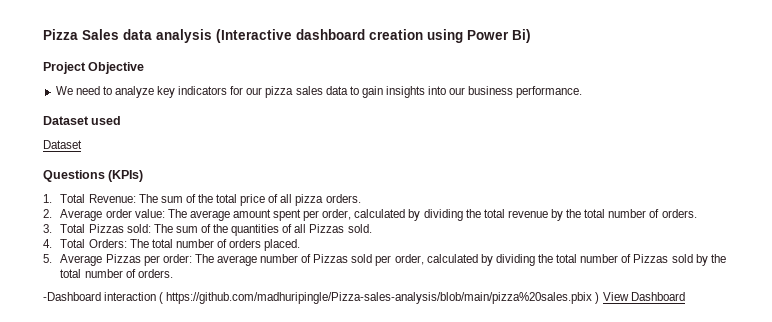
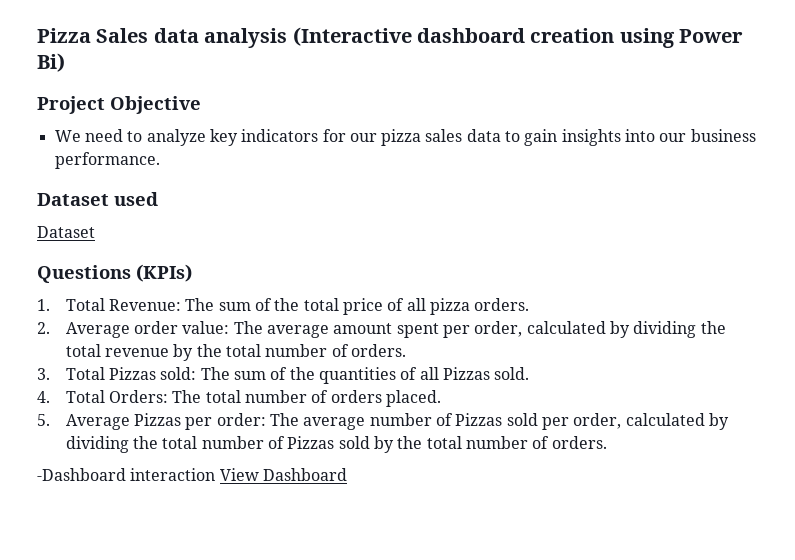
- -Dashboard interaction ( https://github.com/madhuripingle/Pizza-sales-analysis/blob/main/pizza%20sales.pbix ) View Dashboard
+ -Dashboard interaction View Dashboard

